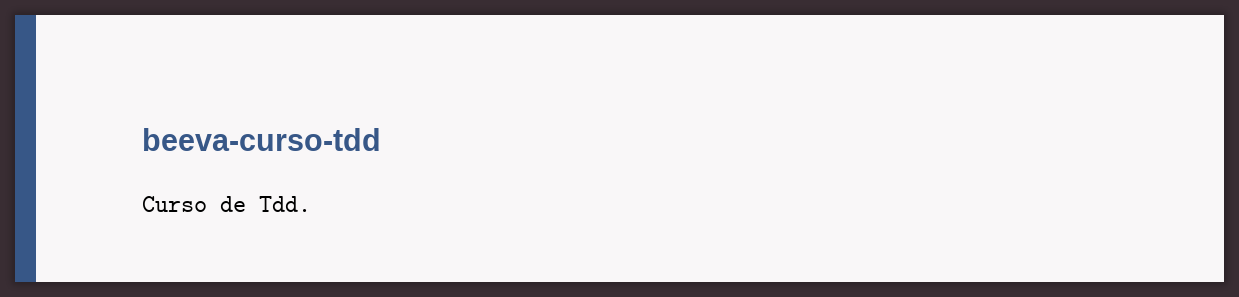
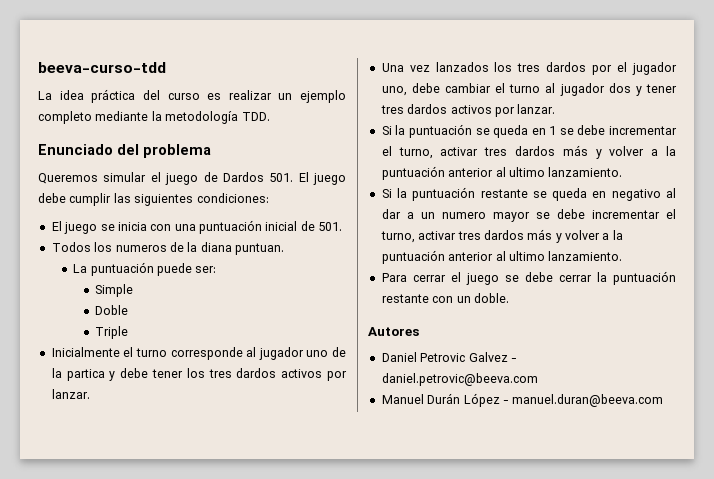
- Curso de Tdd.
+ La idea práctica del curso es realizar un ejemplo completo mediante la metodología TDD.
+ Enunciado del problema
+ Queremos simular el juego de Dardos 501. El juego debe cumplir las siguientes condiciones:
+ El juego se inicia con una puntuación inicial de 501.
+ Todos los numeros de la diana puntuan.
+ La puntuación puede ser:
+ Simple
+ Doble
+ Triple
+ Inicialmente el turno corresponde al jugador uno de la partica y debe tener los tres dardos activos por lanzar.
+ Una vez lanzados los tres dardos por el jugador uno, debe cambiar el turno al jugador dos y tener tres dardos activos por lanzar.
+ Si la puntuación se queda en 1 se debe incrementar el turno, activar tres dardos más y volver a la puntuación anterior al ultimo lanzamiento.
+ Si la puntuación restante se queda en negativo al dar a un numero mayor se debe incrementar el turno, activar tres dardos más y volver a la puntuación anterior al ultimo lanzamiento.
+ Para cerrar el juego se debe cerrar la puntuación restante con un doble.
+ Autores
+ Daniel Petrovic Galvez - daniel.petrovic@beeva.com
+ Manuel Durán López - manuel.duran@beeva.com

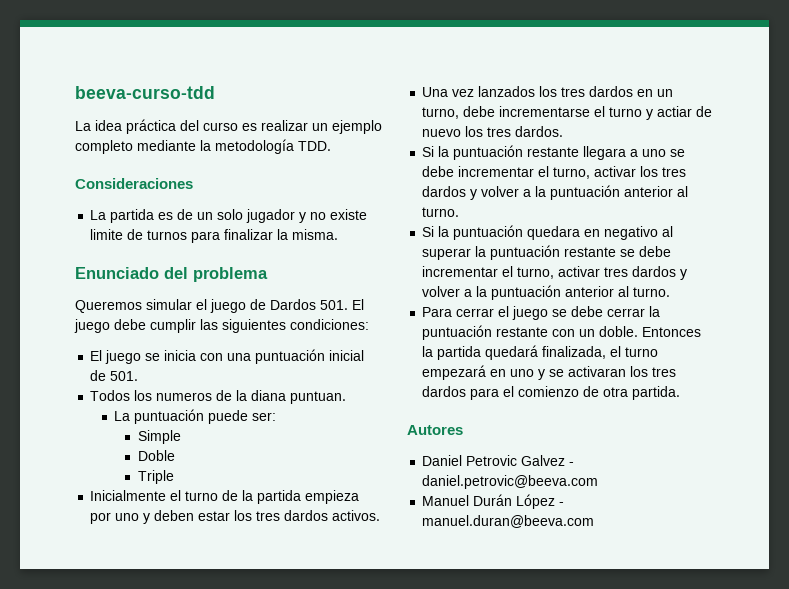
+ Consideraciones
+ La partida es de un solo jugador y no existe limite de turnos para finalizar la misma.
- Inicialmente el turno corresponde al jugador uno de la partica y debe tener los tres dardos activos por lanzar.
+ Inicialmente el turno de la partida empieza por uno y deben estar los tres dardos activos.
- Una vez lanzados los tres dardos por el jugador uno, debe cambiar el turno al jugador dos y tener tres dardos activos por lanzar.
- Si la puntuación se queda en 1 se debe incrementar el turno, activar tres dardos más y volver a la puntuación anterior al ultimo lanzamiento.
- Si la puntuación restante se queda en negativo al dar a un numero mayor se debe incrementar el turno, activar tres dardos más y volver a la puntuación anterior al ultimo lanzamiento.
+ Una vez lanzados los tres dardos en un turno, debe incrementarse el turno y actiar de nuevo los tres dardos.
+ Si la puntuación restante llegara a uno se debe incrementar el turno, activar los tres dardos y volver a la puntuación anterior al turno.
+ Si la puntuación quedara en negativo al superar la puntuación restante se debe incrementar el turno, activar tres dardos y volver a la puntuación anterior al turno.
+ Entonces la partida quedará finalizada, el turno empezará en uno y se activaran los tres dardos para el comienzo de otra partida.

